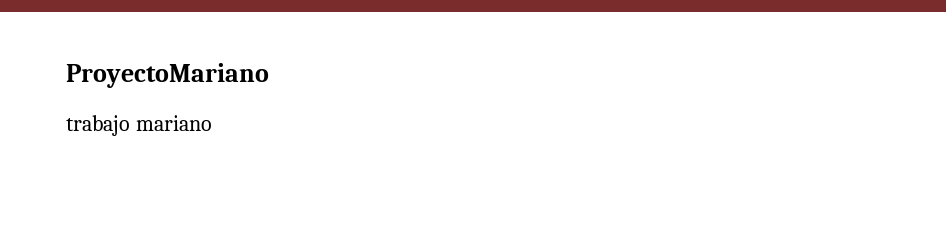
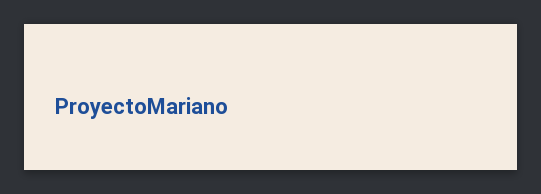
- trabajo mariano

